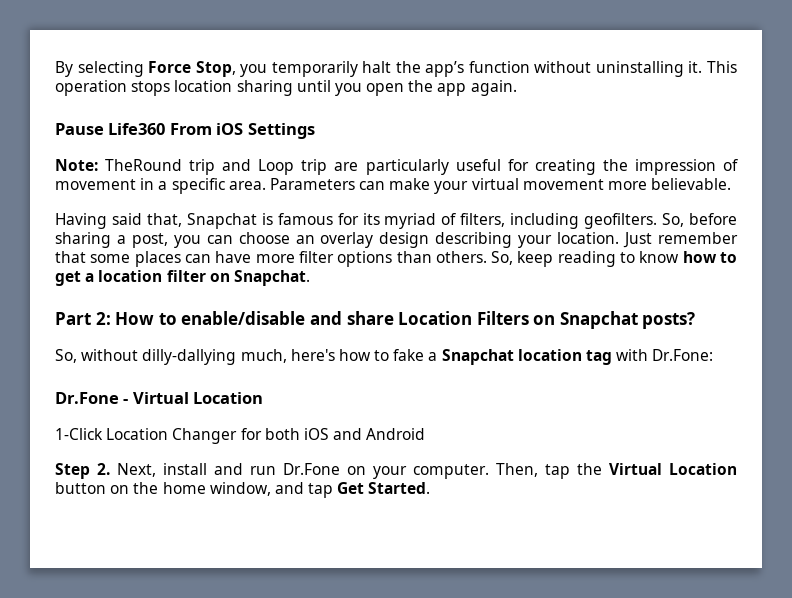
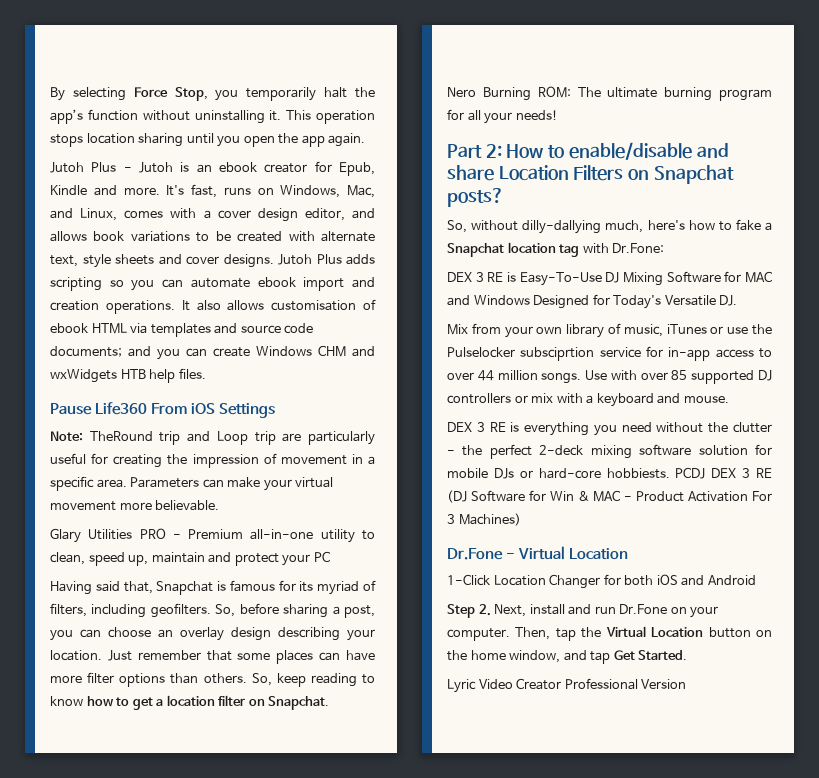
+ Jutoh Plus - Jutoh is an ebook creator for Epub, Kindle and more. It's fast, runs on Windows, Mac, and Linux, comes with a cover design editor, and allows book variations to be created with alternate text, style sheets and cover designs. Jutoh Plus adds scripting so you can automate ebook import and creation operations. It also allows customisation of ebook HTML via templates and source code documents; and you can create Windows CHM and wxWidgets HTB help files.
+ Glary Utilities PRO - Premium all-in-one utility to clean, speed up, maintain and protect your PC
+ Nero Burning ROM: The ultimate burning program for all your needs!
+ DEX 3 RE is Easy-To-Use DJ Mixing Software for MAC and Windows Designed for Today's Versatile DJ.
+ Mix from your own library of music, iTunes or use the Pulselocker subsciprtion service for in-app access to over 44 million songs. Use with over 85 supported DJ controllers or mix with a keyboard and mouse.
+ DEX 3 RE is everything you need without the clutter - the perfect 2-deck mixing software solution for mobile DJs or hard-core hobbiests. PCDJ DEX 3 RE (DJ Software for Win & MAC - Product Activation For 3 Machines)
+ Lyric Video Creator Professional Version

